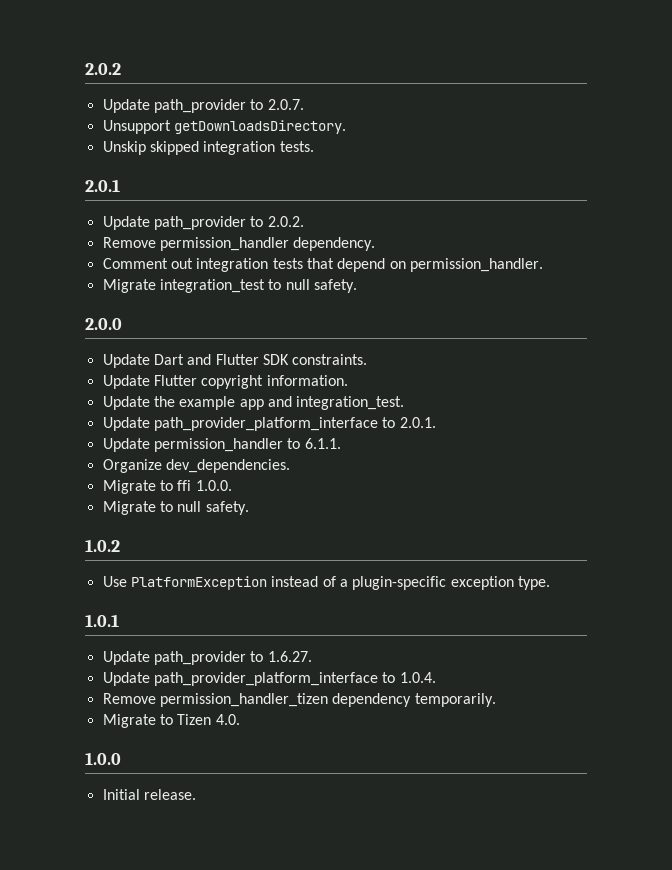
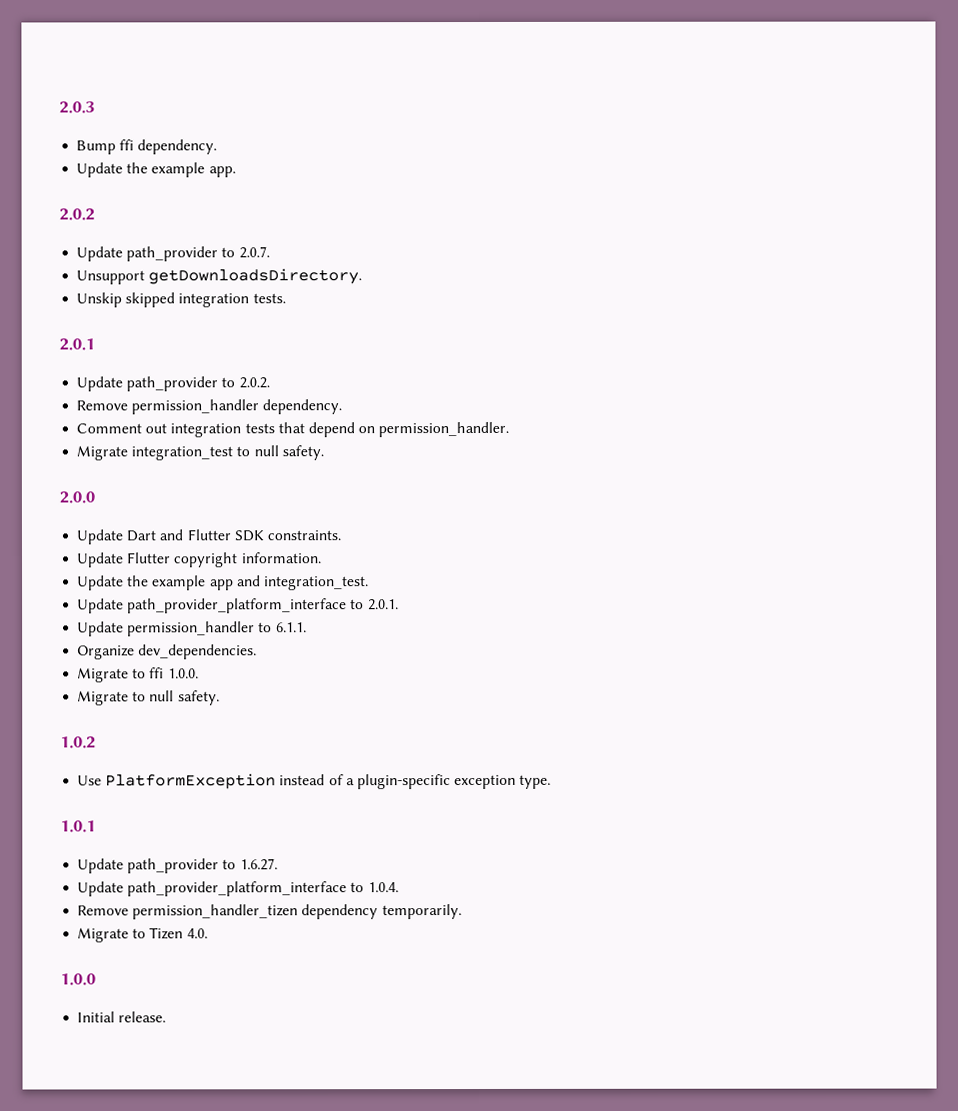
+ 2.0.3
+ Bump ffi dependency.
+ Update the example app.

